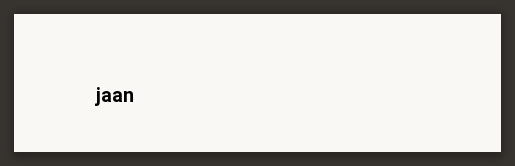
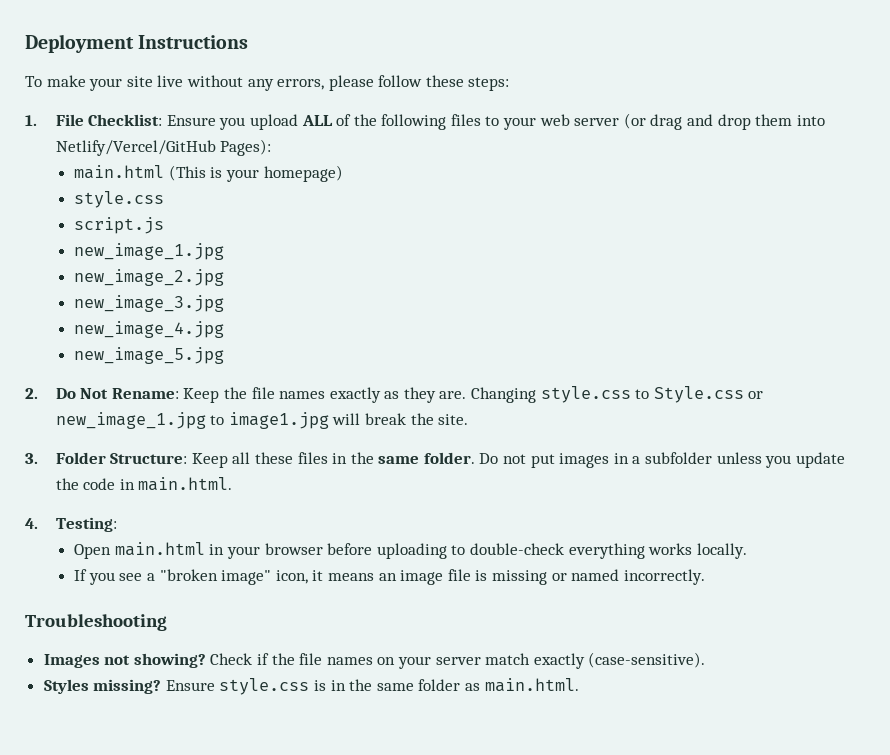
- jaan
+ Deployment Instructions
+ To make your site live without any errors, please follow these steps:
+ 1. File Checklist: Ensure you upload ALL of the following files to your web server (or drag and drop them into Netlify/Vercel/GitHub Pages):
+ main.html (This is your homepage)
+ style.css
+ script.js
+ new_image_1.jpg
+ new_image_2.jpg
+ new_image_3.jpg
+ new_image_4.jpg
+ new_image_5.jpg
+ 2. Do Not Rename: Keep the file names exactly as they are. Changing style.css to Style.css or new_image_1.jpg to image1.jpg will break the site.
+ 3. Folder Structure: Keep all these files in the same folder. Do not put images in a subfolder unless you update the code in main.html.
+ 4. Testing:
+ Open main.html in your browser before uploading to double-check everything works locally.
+ If you see a "broken image" icon, it means an image file is missing or named incorrectly.
+ Troubleshooting
+ Images not showing? Check if the file names on your server match exactly (case-sensitive).
+ Styles missing? Ensure style.css is in the same folder as main.html.

